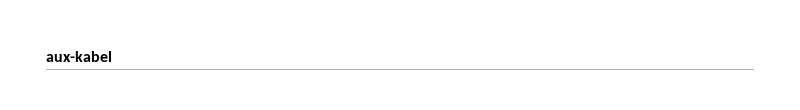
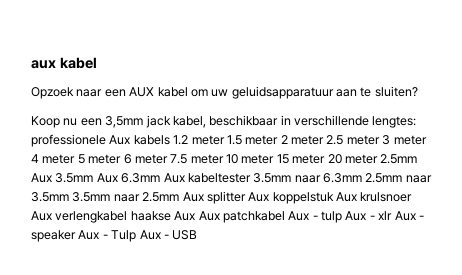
- aux-kabel
+ aux kabel
+ Opzoek naar een AUX kabel om uw geluidsapparatuur aan te sluiten?
+ Koop nu een 3,5mm jack kabel, beschikbaar in verschillende lengtes: professionele Aux kabels 1.2 meter 1.5 meter 2 meter 2.5 meter 3 meter 4 meter 5 meter 6 meter 7.5 meter 10 meter 15 meter 20 meter 2.5mm Aux 3.5mm Aux 6.3mm Aux kabeltester 3.5mm naar 6.3mm 2.5mm naar 3.5mm 3.5mm naar 2.5mm Aux splitter Aux koppelstuk Aux krulsnoer Aux verlengkabel haakse Aux Aux patchkabel Aux - tulp Aux - xlr Aux - speaker Aux - Tulp Aux - USB

